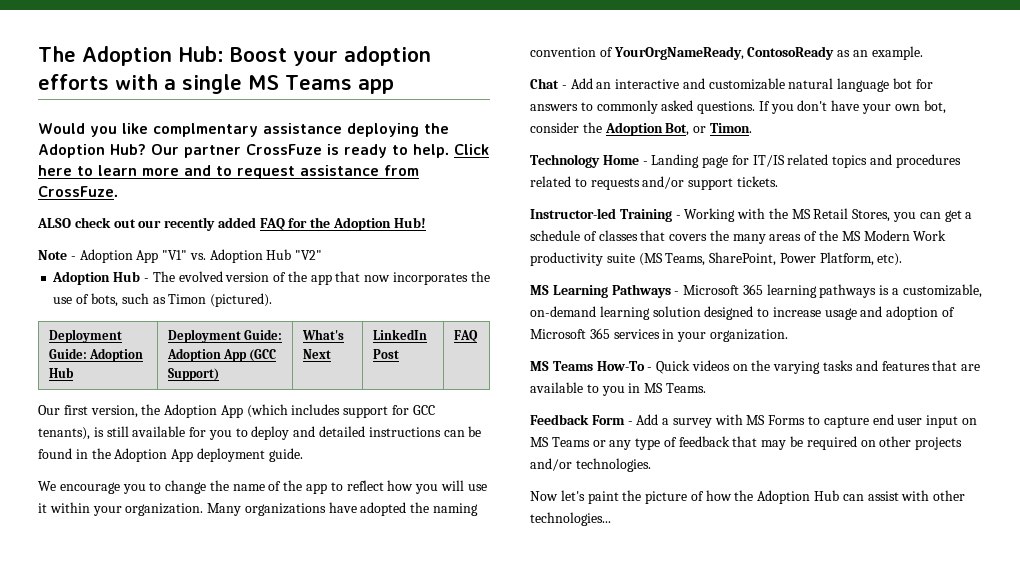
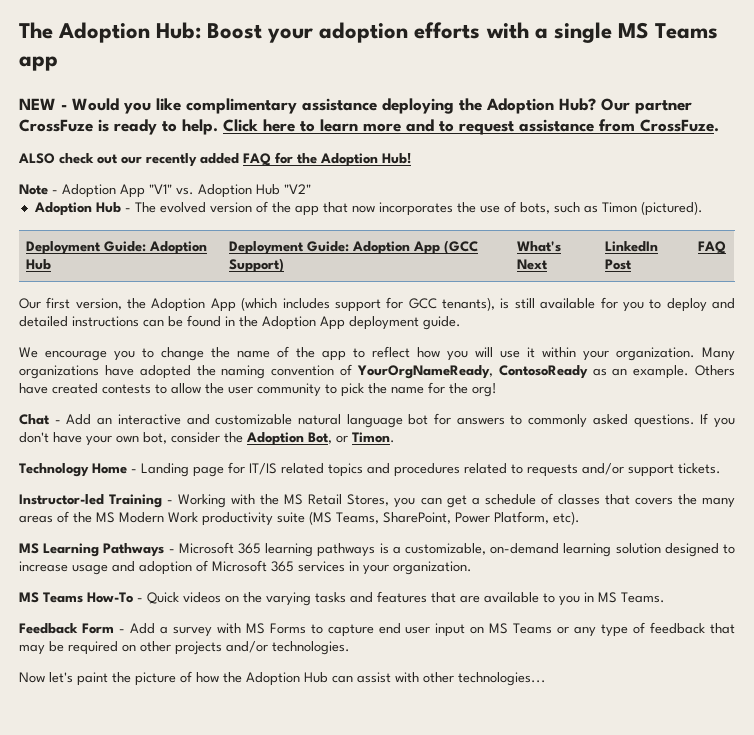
- Would you like complmentary assistance deploying the Adoption Hub?
+ NEW - Would you like complimentary assistance deploying the Adoption Hub?
+ Others have created contests to allow the user community to pick the name for the org!

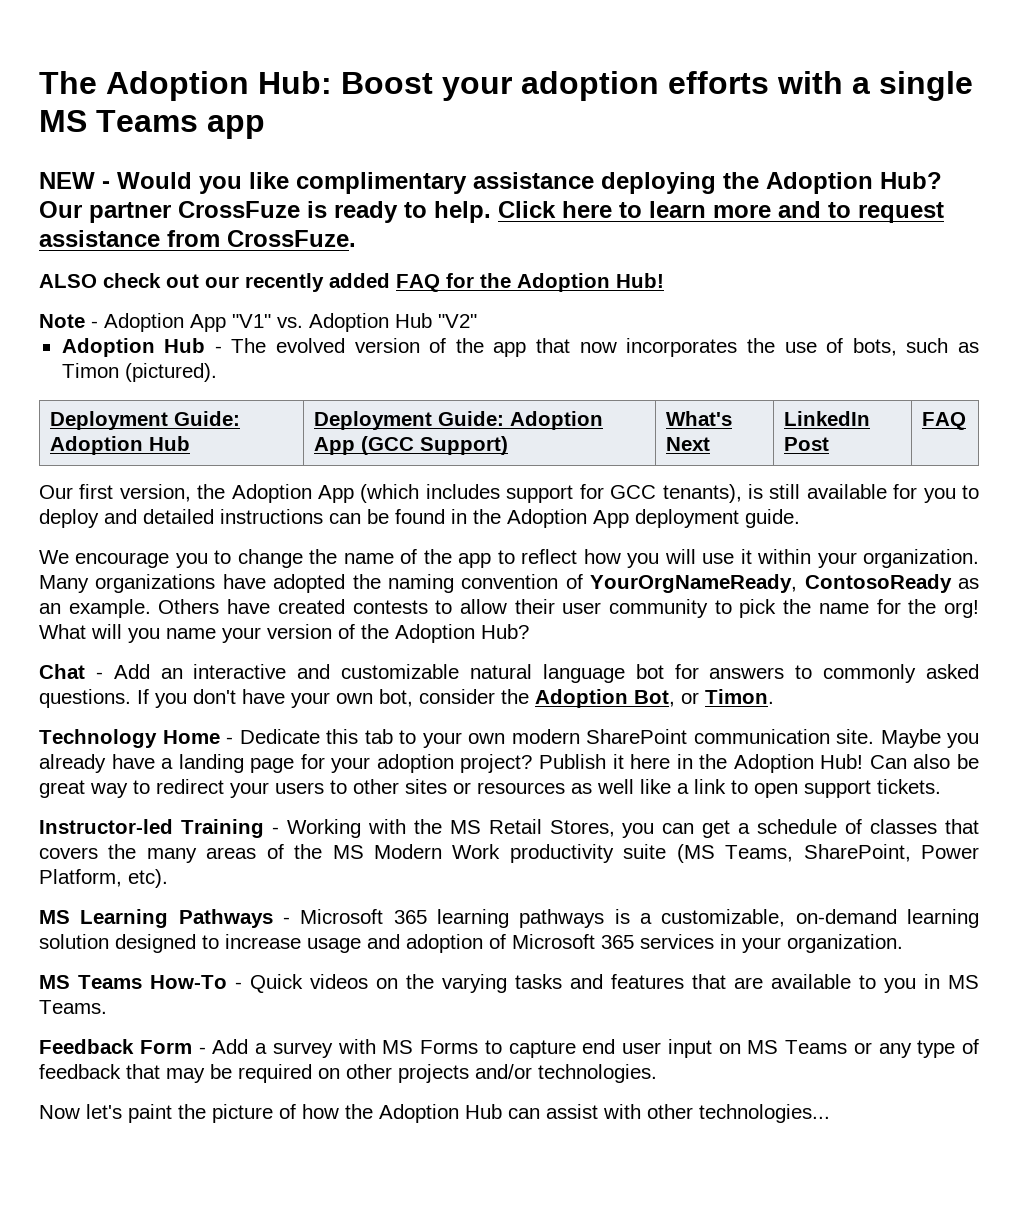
- Others have created contests to allow the user community to pick the name for the org!
+ Others have created contests to allow their user community to pick the name for the org! What will you name your version of the Adoption Hub?
- Technology Home - Landing page for IT/IS related topics and procedures related to requests and/or support tickets.
+ Technology Home - Dedicate this tab to your own modern SharePoint communication site. Maybe you already have a landing page for your adoption project? Publish it here in the Adoption Hub! Can also be great way to redirect your users to other sites or resources as well like a link to open support tickets.

